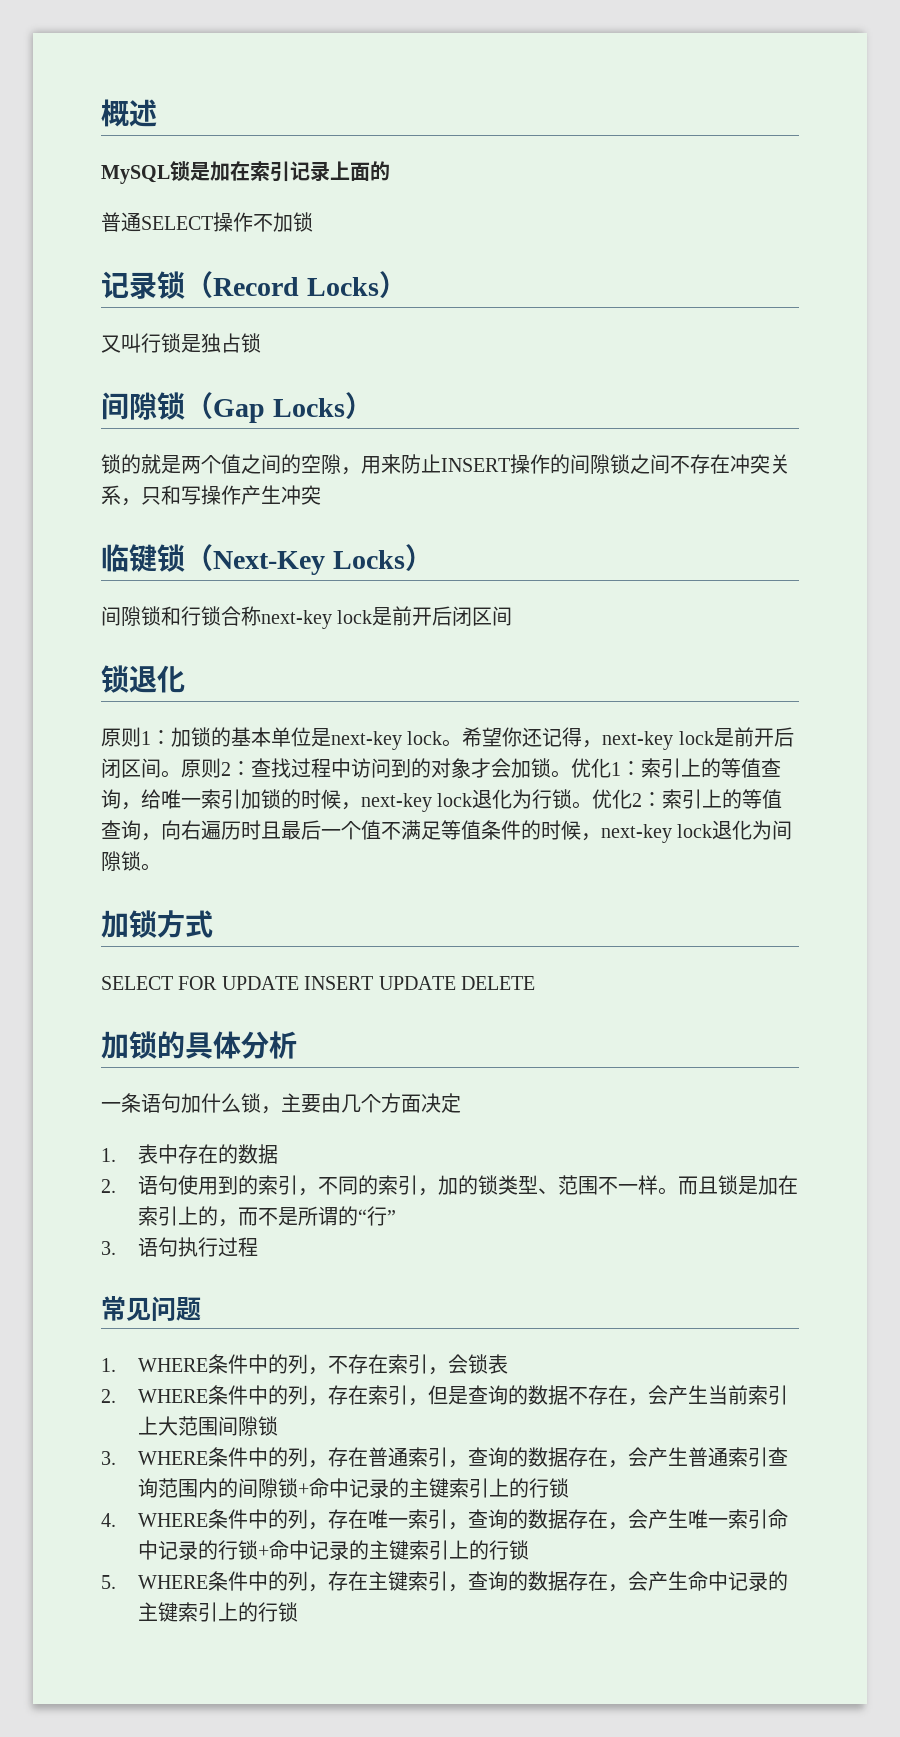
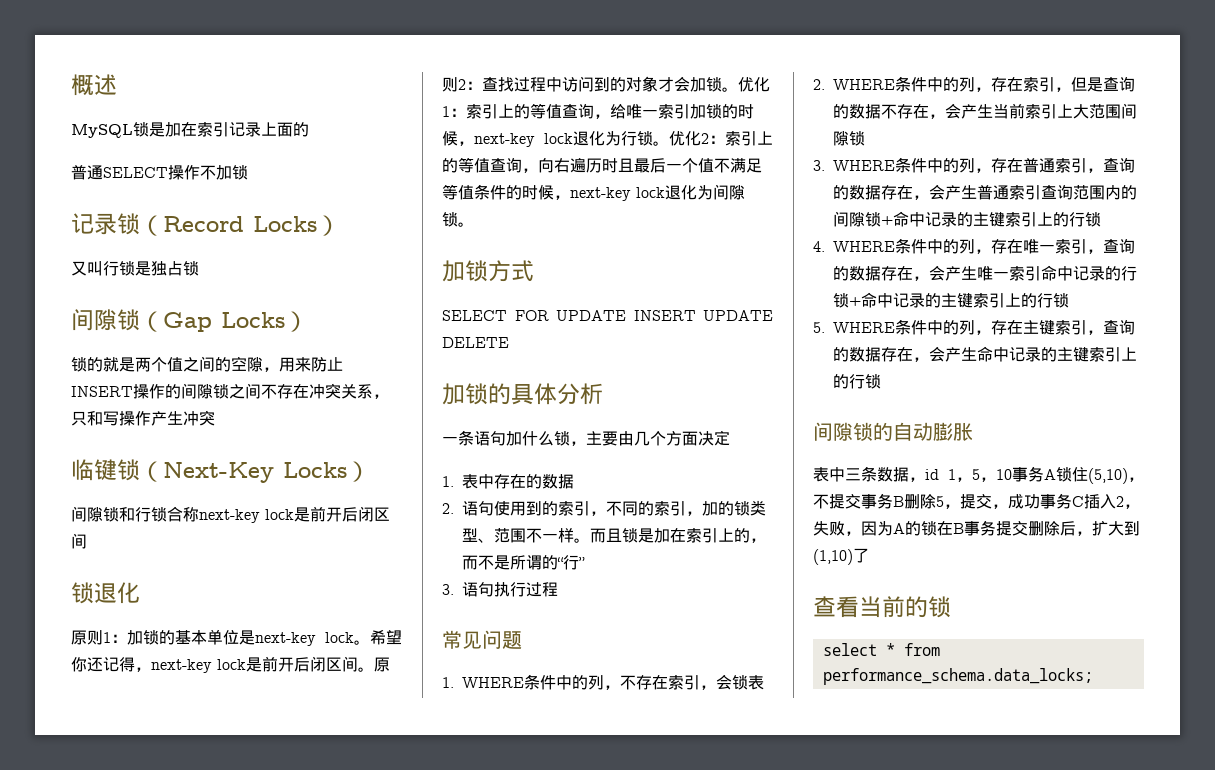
+ 间隙锁的自动膨胀
+ 表中三条数据，id 1，5，10事务A锁住(5,10)，不提交事务B删除5，提交，成功事务C插入2，失败，因为A的锁在B事务提交删除后，扩大到(1,10)了
+ 查看当前的锁
+ select * from performance_schema.data_locks;

